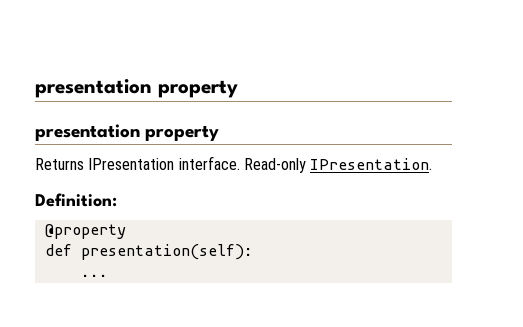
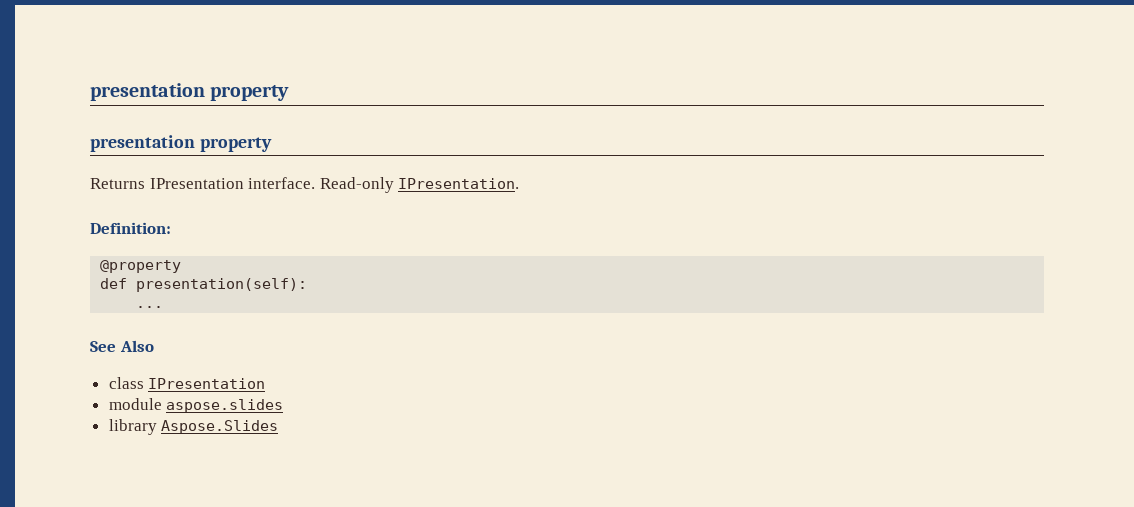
+ See Also
+ class IPresentation
+ module aspose.slides
+ library Aspose.Slides

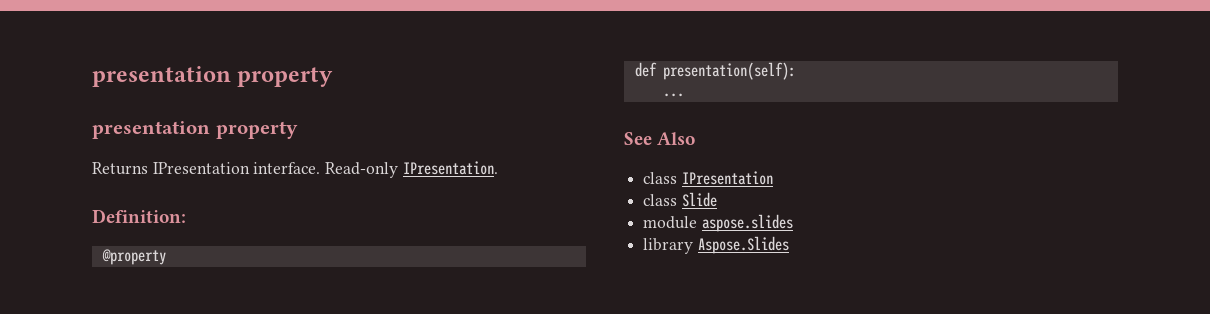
+ class Slide

